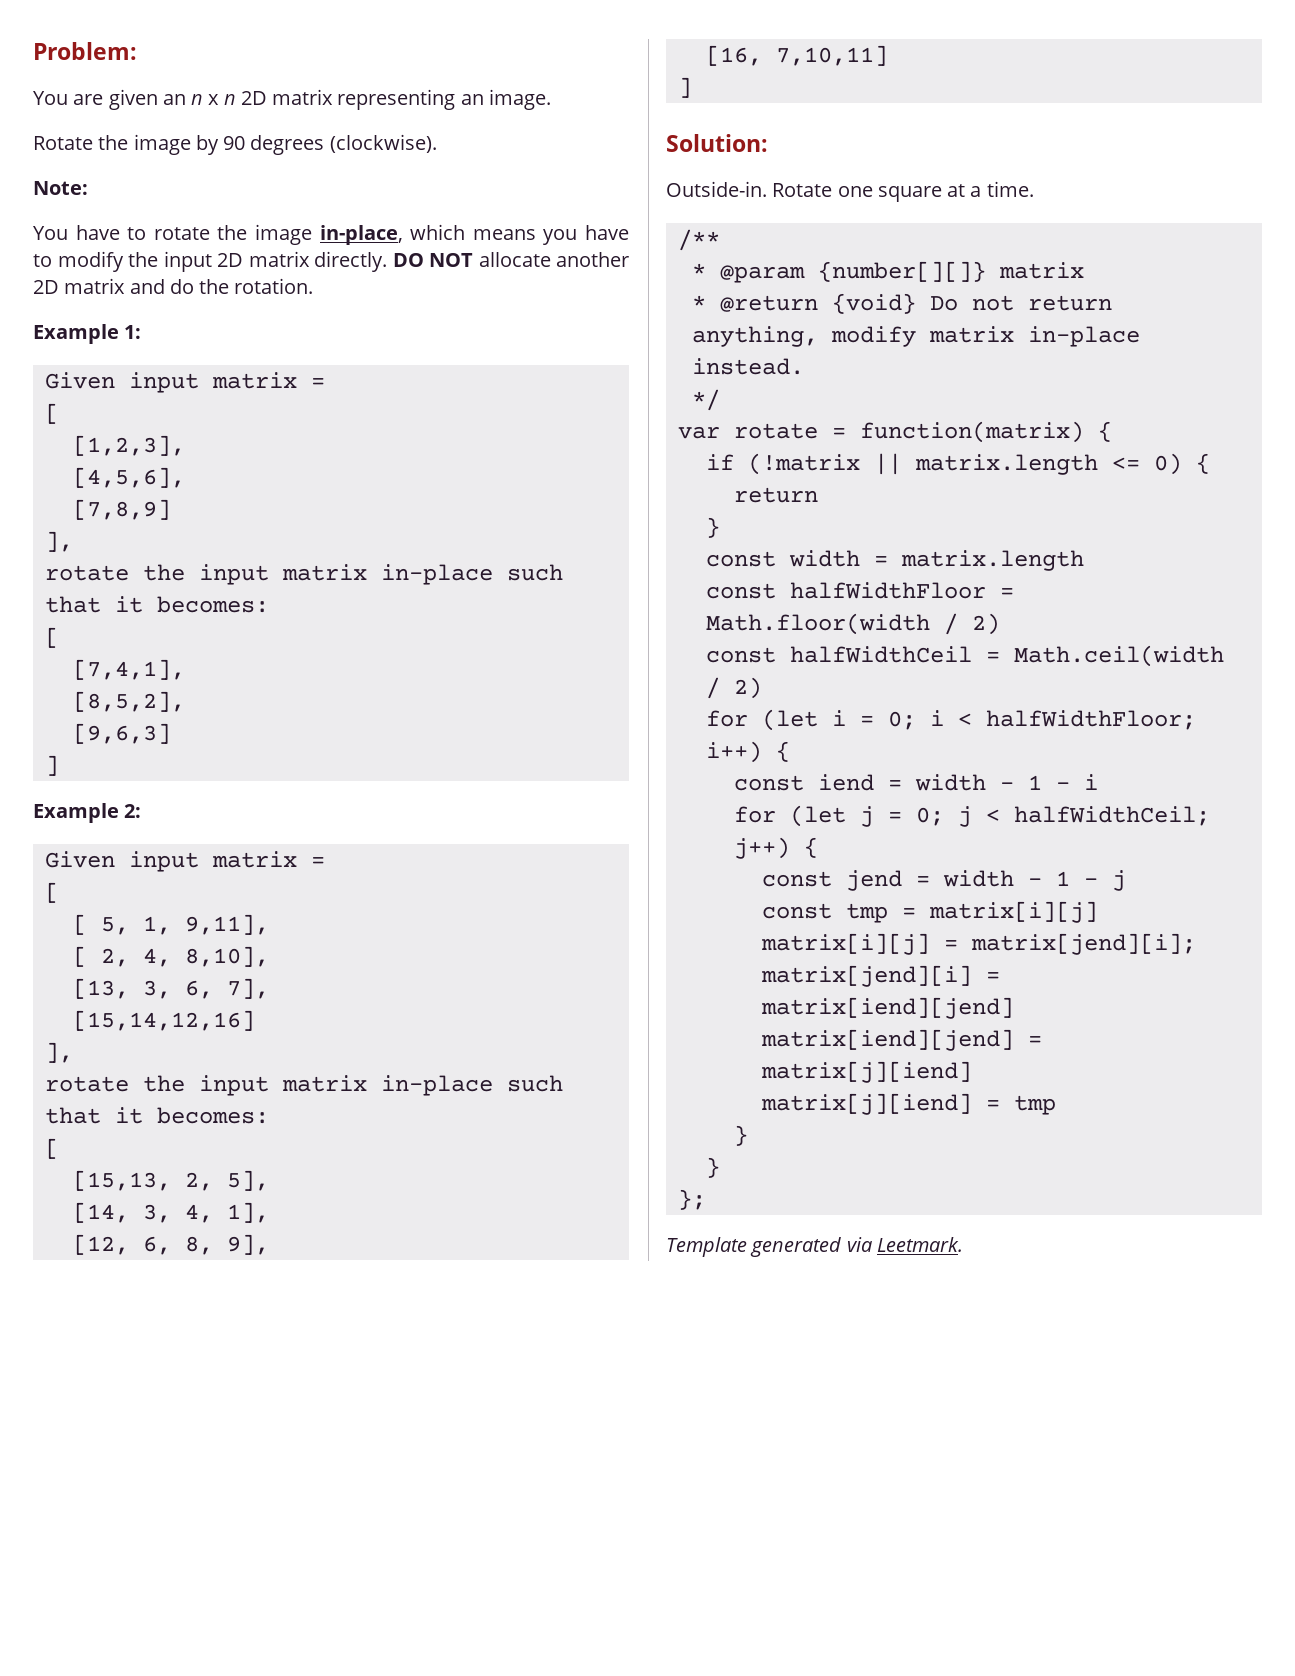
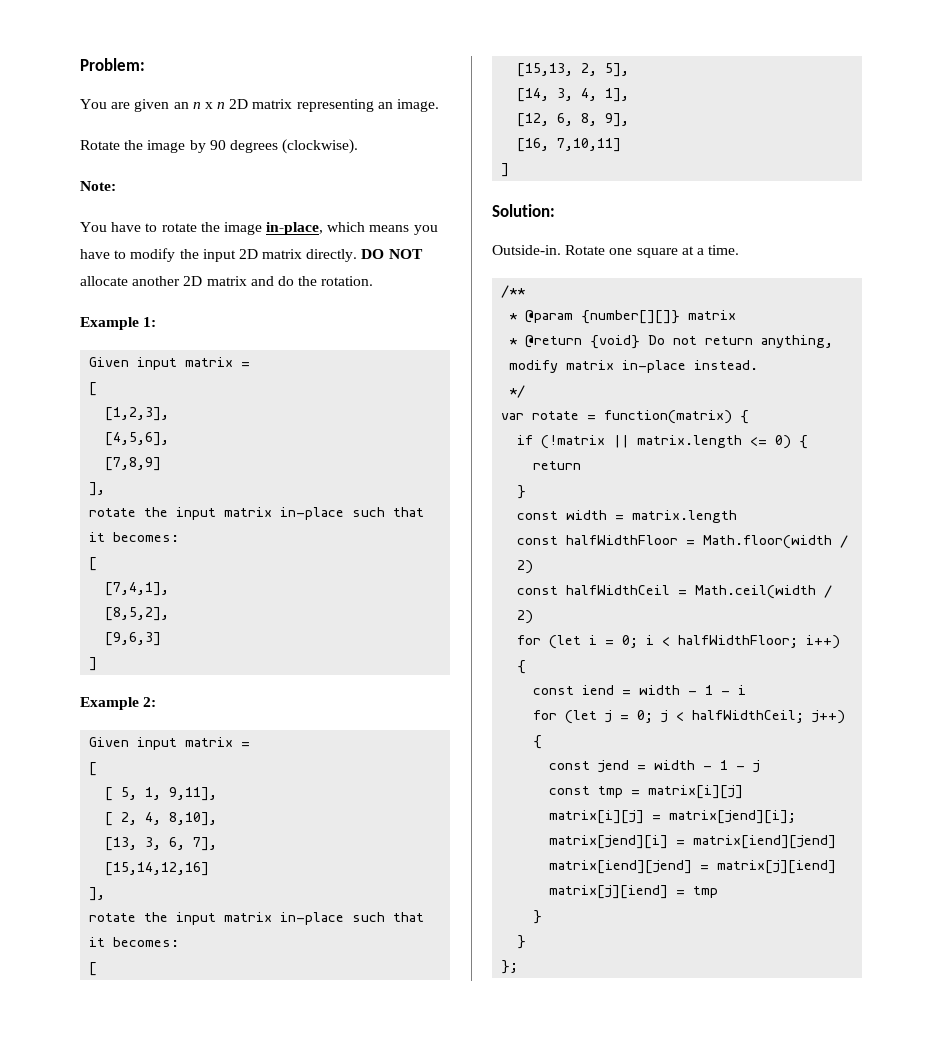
- Template generated via Leetmark.

